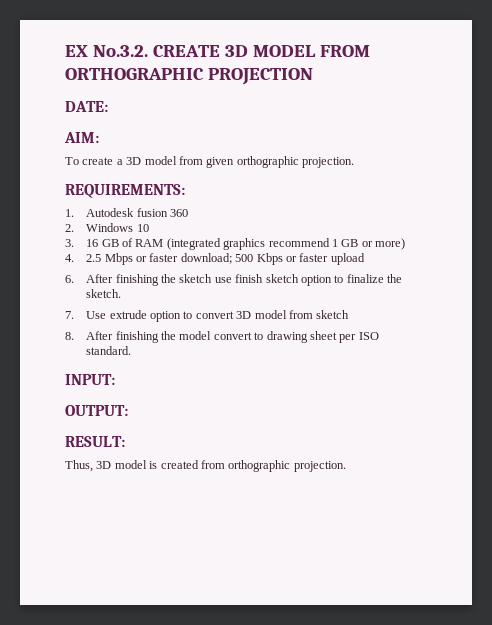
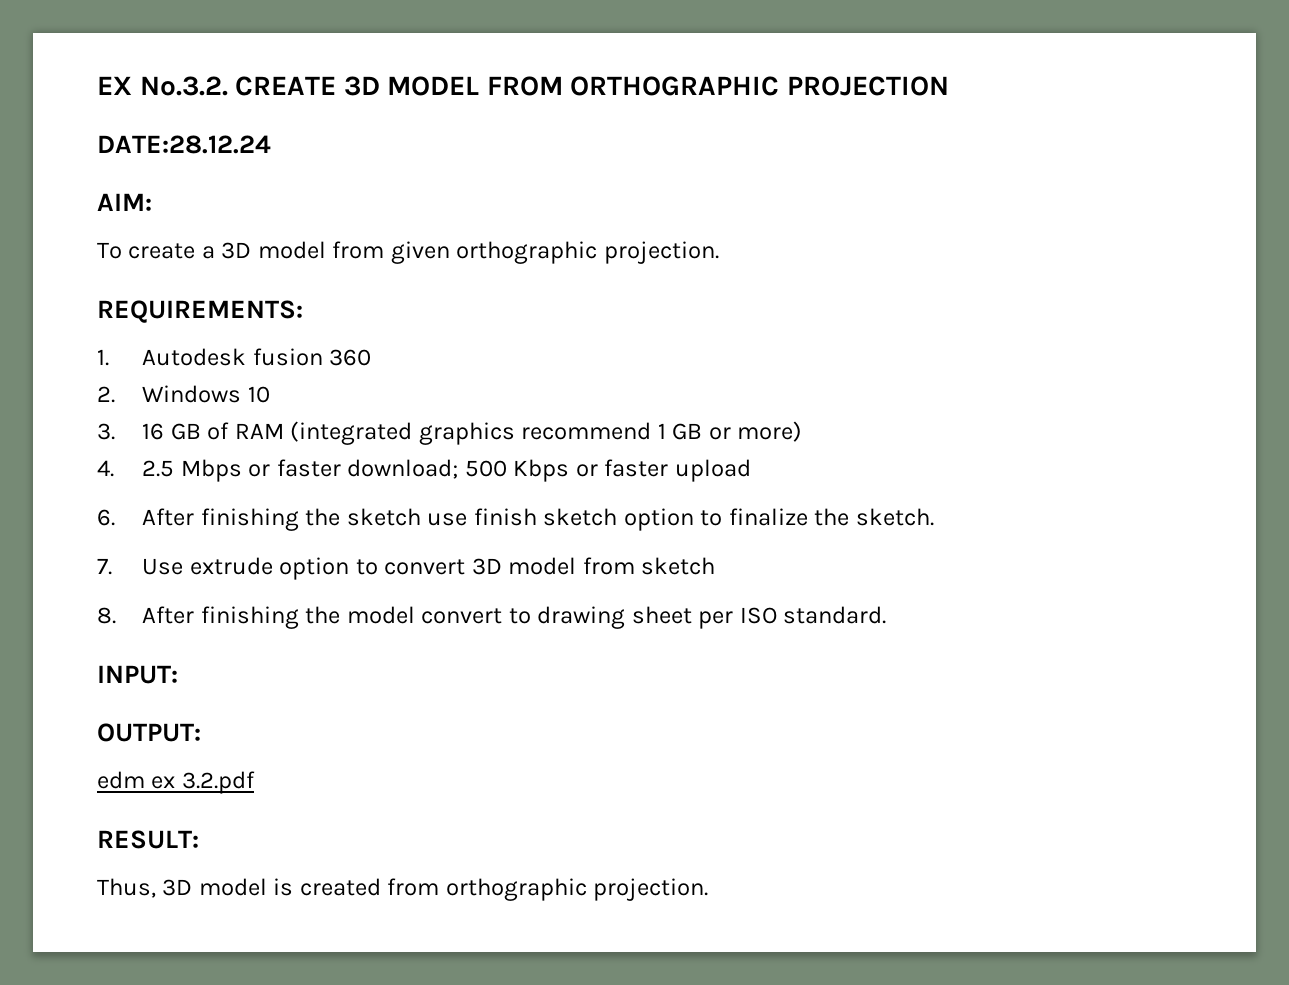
- DATE:
+ DATE:28.12.24
+ edm ex 3.2.pdf

